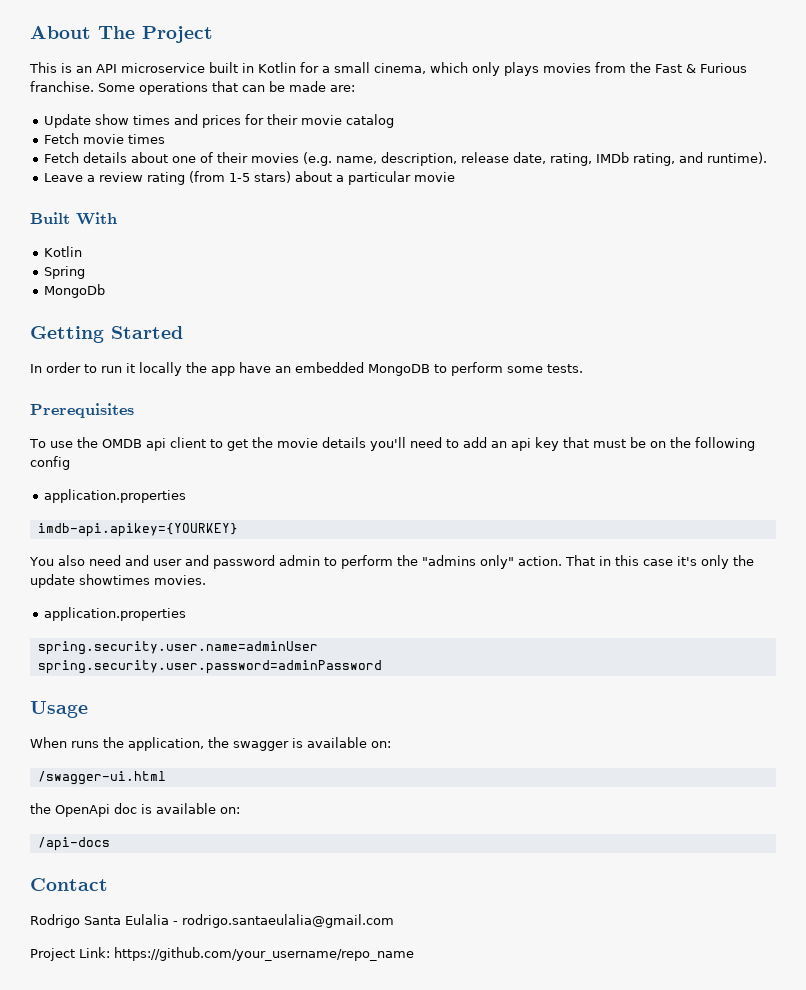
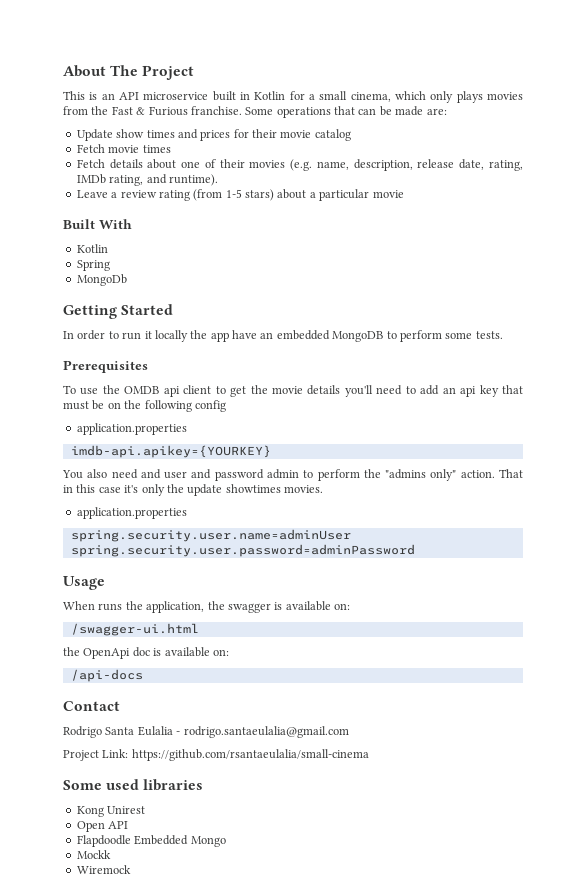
- Project Link: https://github.com/your_username/repo_name
+ Project Link: https://github.com/rsantaeulalia/small-cinema
+ Some used libraries
+ Kong Unirest
+ Open API
+ Flapdoodle Embedded Mongo
+ Mockk
+ Wiremock

